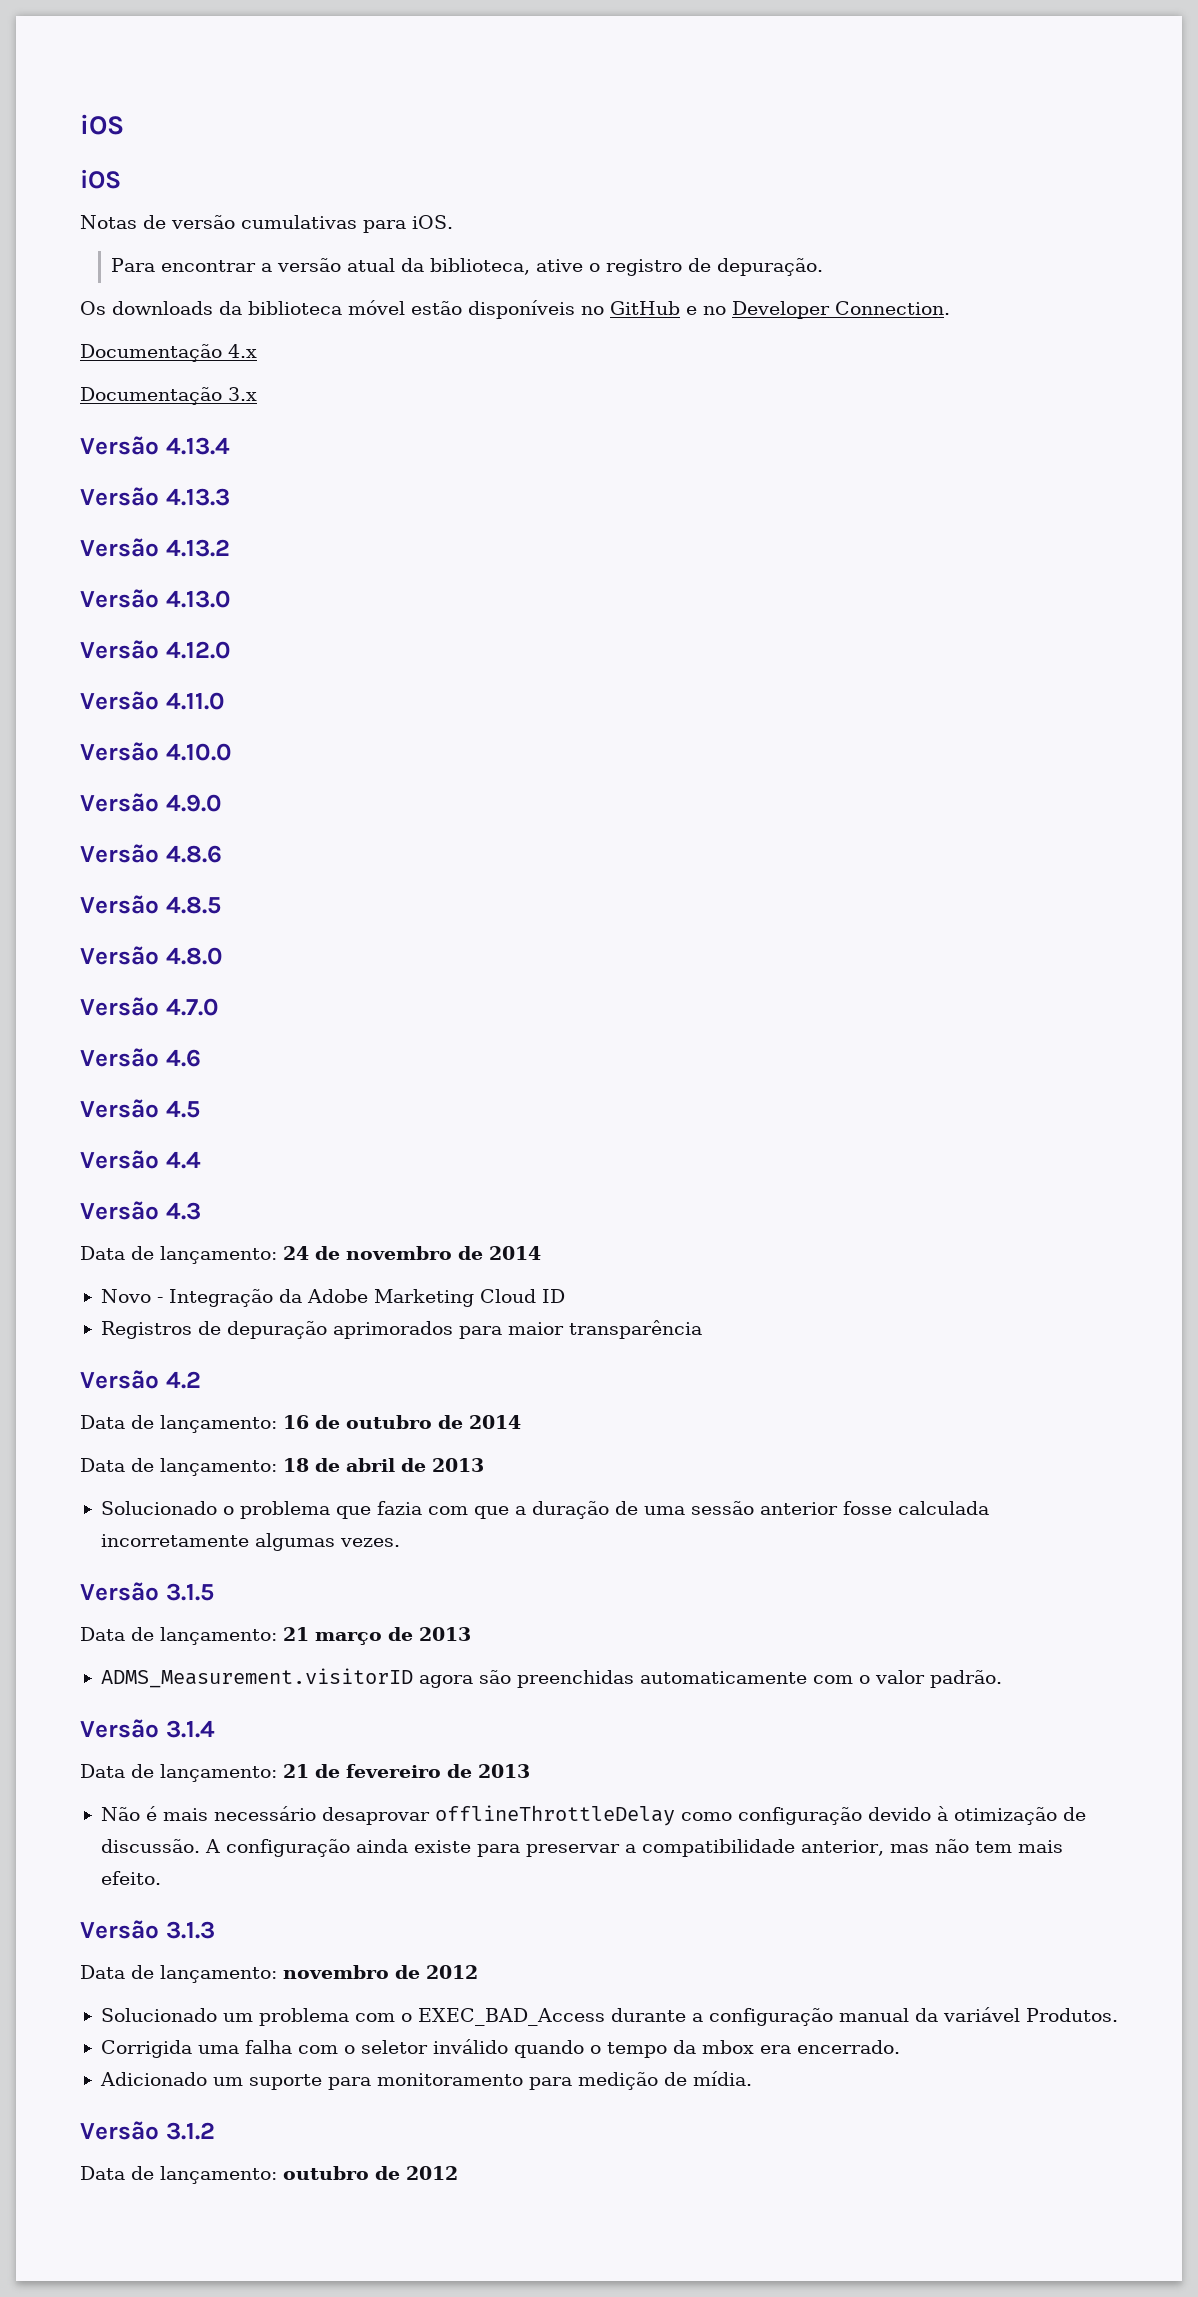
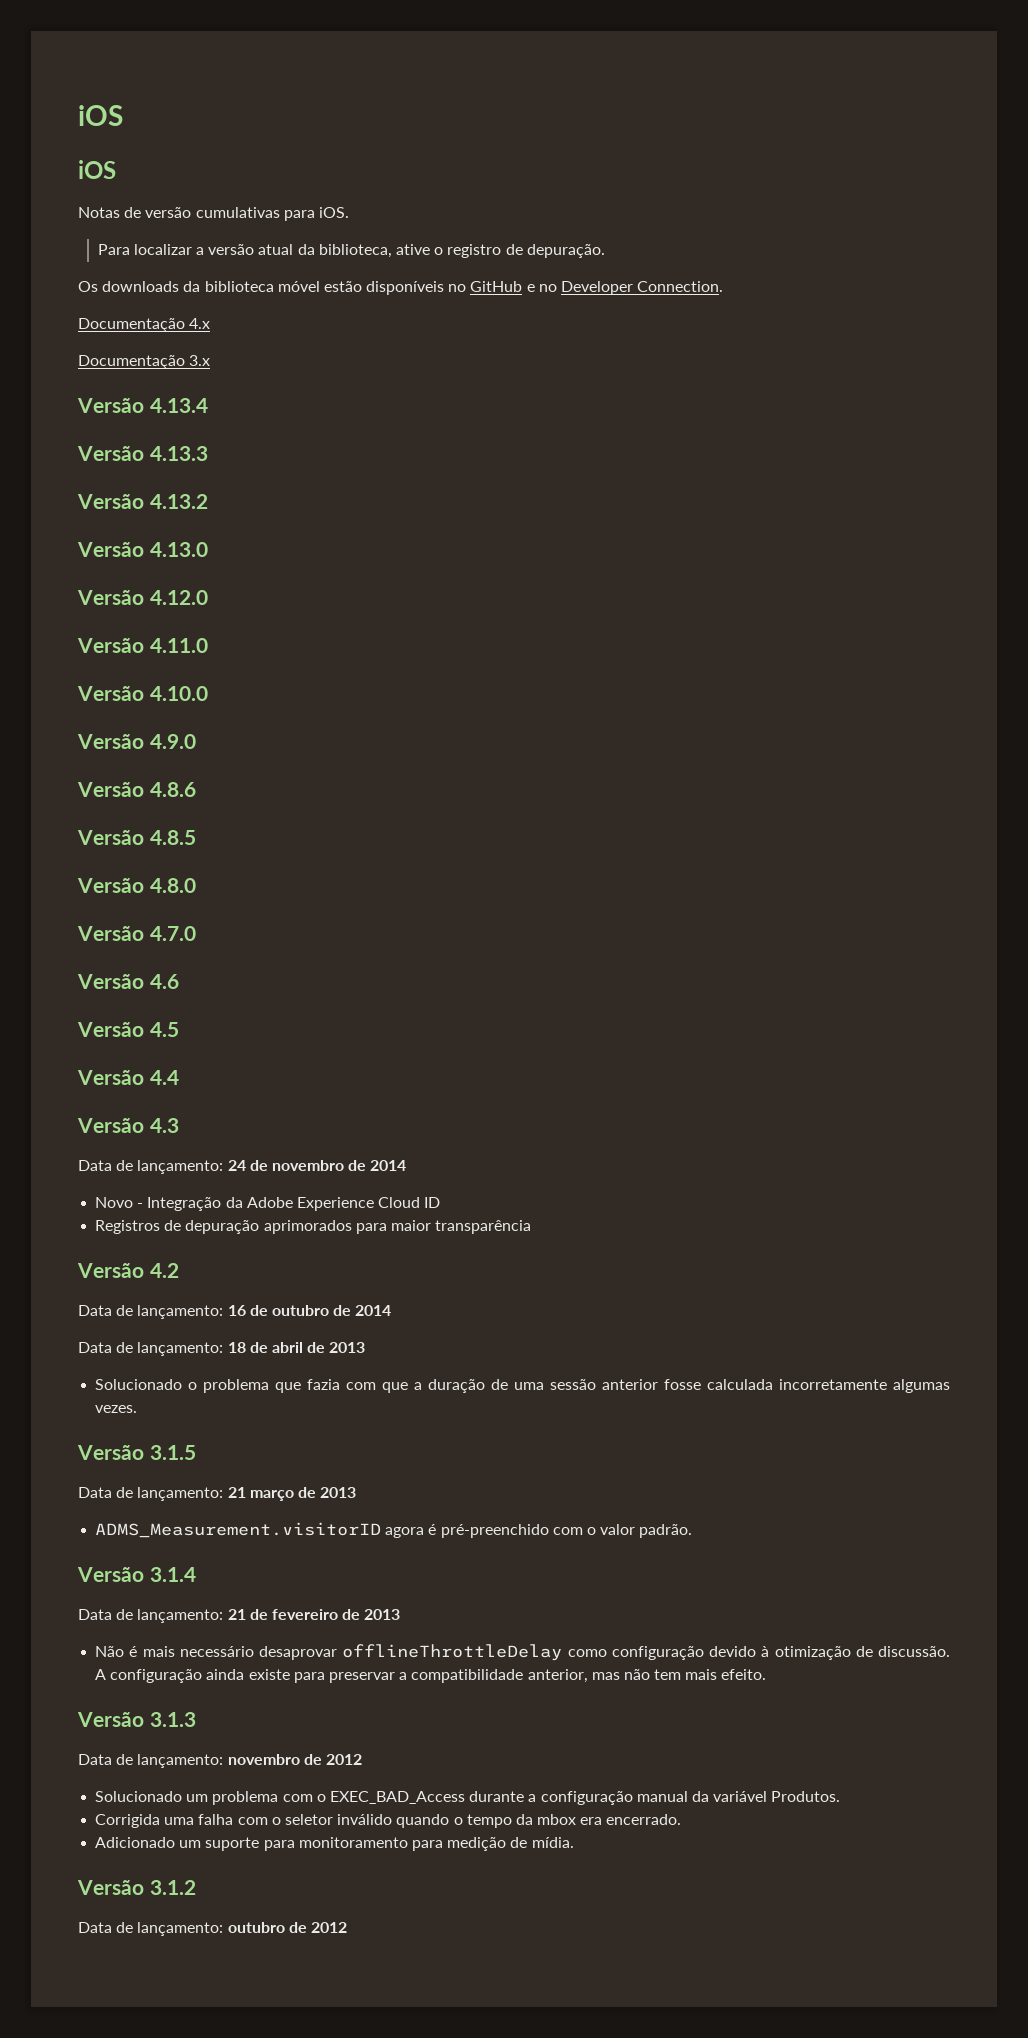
- Para encontrar a versão atual da biblioteca, ative o registro de depuração.
+ Para localizar a versão atual da biblioteca, ative o registro de depuração.
- Novo - Integração da Adobe Marketing Cloud ID
+ Novo - Integração da Adobe Experience Cloud ID
- ADMS_Measurement.visitorID agora são preenchidas automaticamente com o valor padrão.
+ ADMS_Measurement.visitorID agora é pré-preenchido com o valor padrão.

